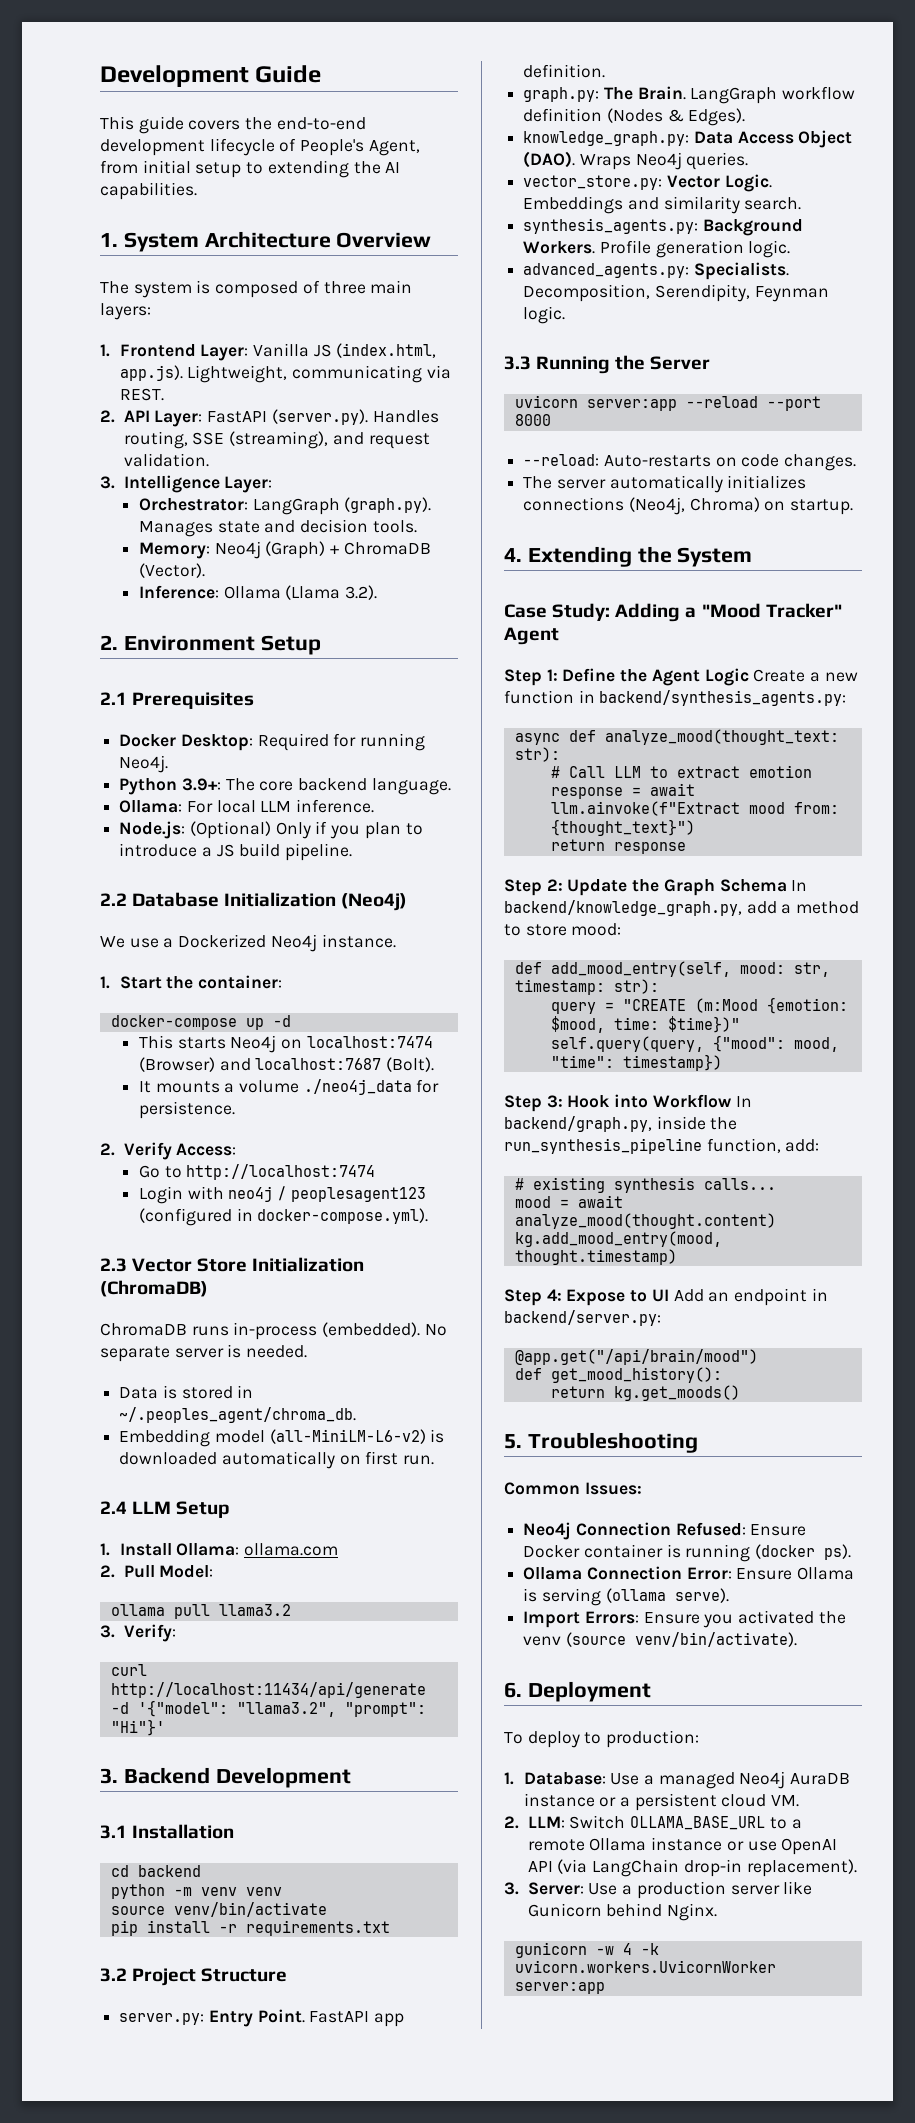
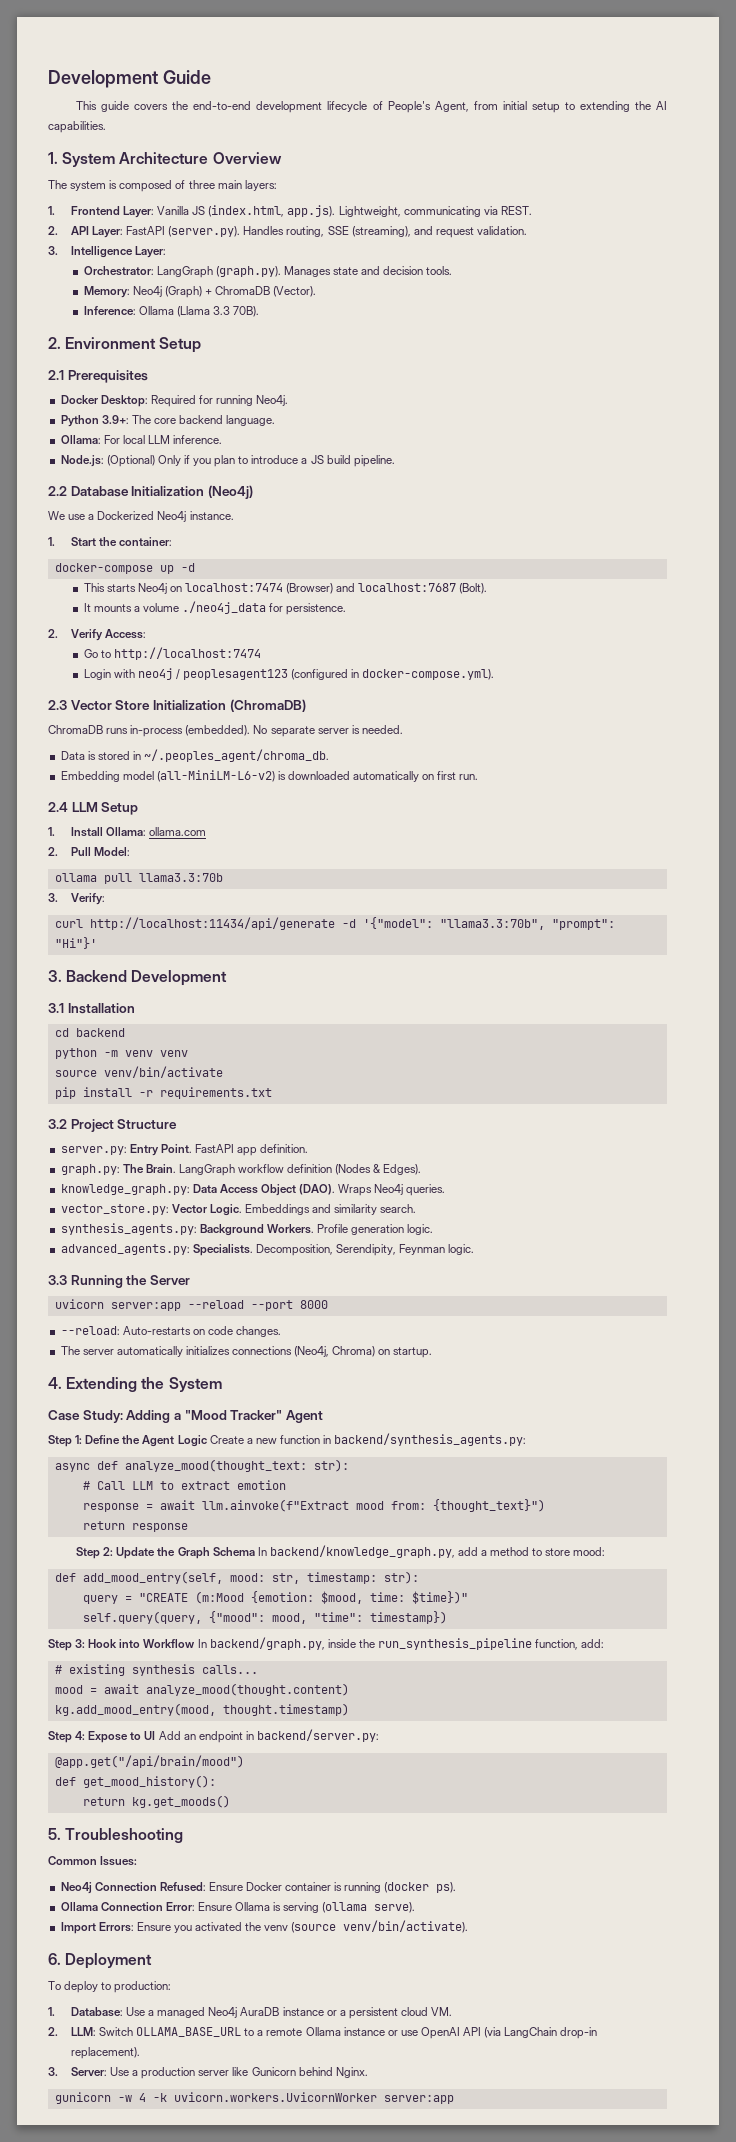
- Inference: Ollama (Llama 3.2).
+ Inference: Ollama (Llama 3.3 70B).
- ollama pull llama3.2
+ ollama pull llama3.3:70b
- curl http://localhost:11434/api/generate -d '{"model": "llama3.2", "prompt": "Hi"}'
+ curl http://localhost:11434/api/generate -d '{"model": "llama3.3:70b", "prompt": "Hi"}'

